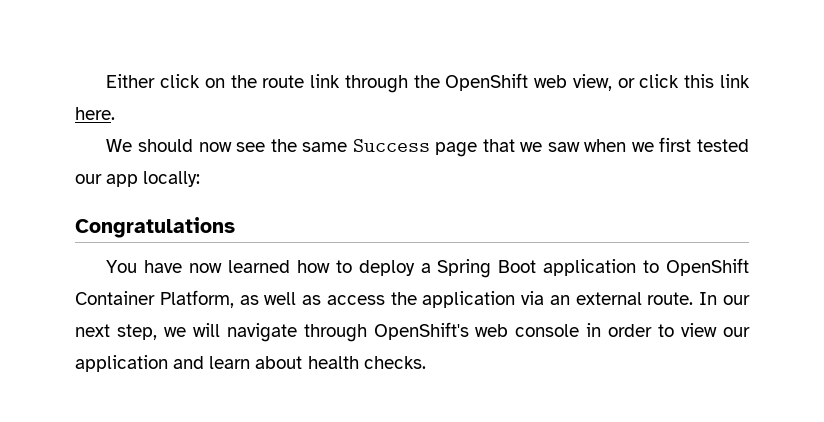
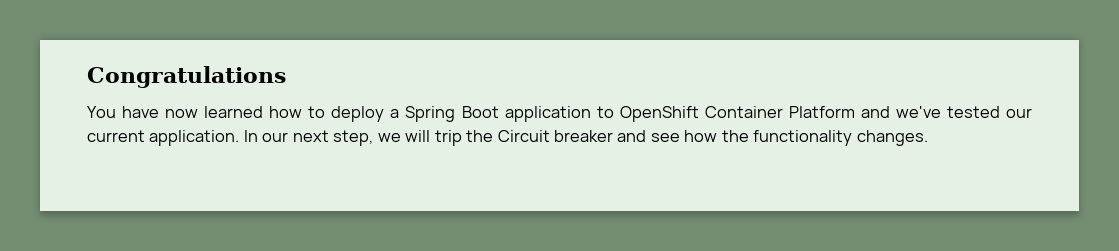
- Either click on the route link through the OpenShift web view, or click this link here.
- We should now see the same Success page that we saw when we first tested our app locally:
- You have now learned how to deploy a Spring Boot application to OpenShift Container Platform, as well as access the application via an external route.
+ You have now learned how to deploy a Spring Boot application to OpenShift Container Platform and we've tested our current application.
- In our next step, we will navigate through OpenShift's web console in order to view our application and learn about health checks.
+ In our next step, we will trip the Circuit breaker and see how the functionality changes.

